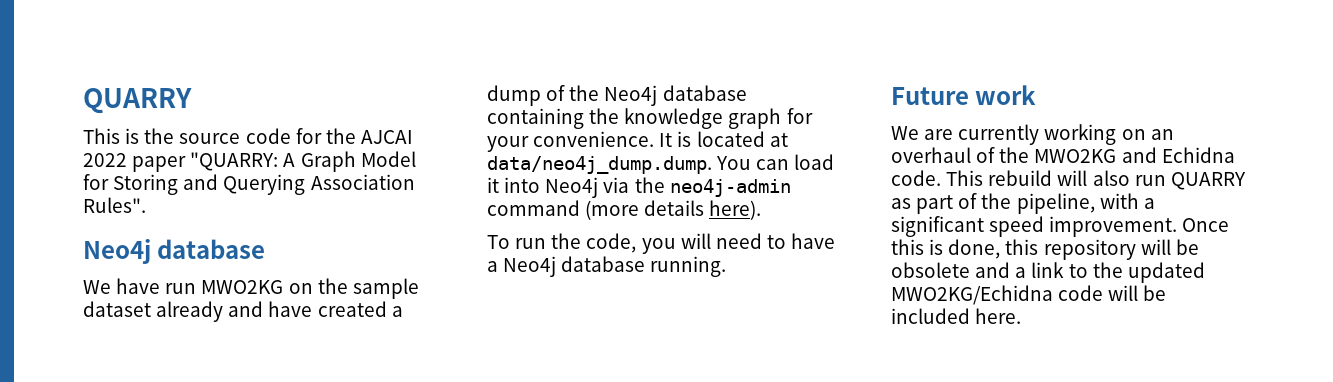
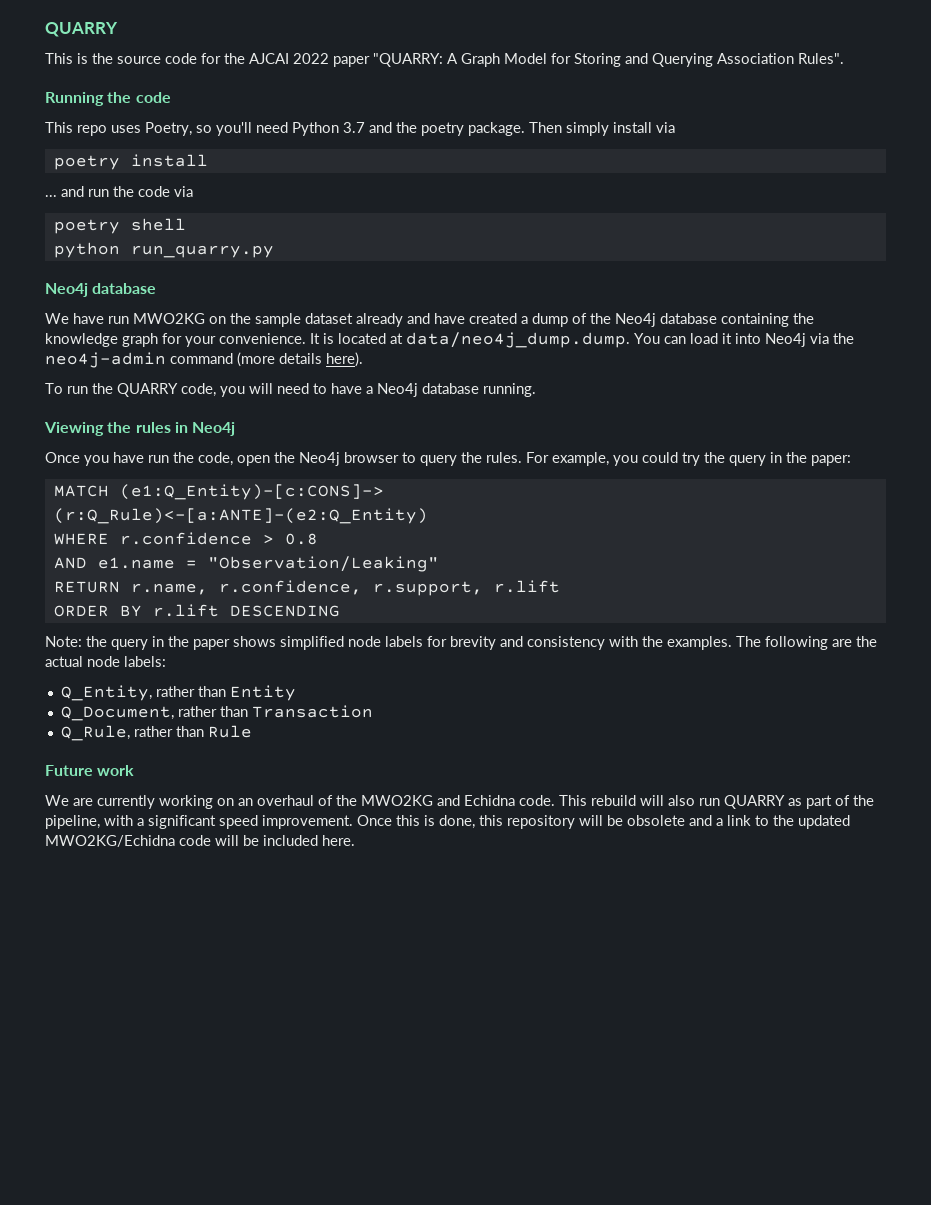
+ Running the code
+ This repo uses Poetry, so you'll need Python 3.7 and the poetry package. Then simply install via
+ poetry install
+ ... and run the code via
+ poetry shell
+ python run_quarry.py
- To run the code, you will need to have a Neo4j database running.
+ To run the QUARRY code, you will need to have a Neo4j database running.
+ Viewing the rules in Neo4j
+ Once you have run the code, open the Neo4j browser to query the rules. For example, you could try the query in the paper:
+ MATCH (e1:Q_Entity)-[c:CONS]->
+ (r:Q_Rule)<-[a:ANTE]-(e2:Q_Entity)
+ WHERE r.confidence > 0.8
+ AND e1.name = "Observation/Leaking"
+ RETURN r.name, r.confidence, r.support, r.lift
+ ORDER BY r.lift DESCENDING
+ Note: the query in the paper shows simplified node labels for brevity and consistency with the examples. The following are the actual node labels:
+ Q_Entity, rather than Entity
+ Q_Document, rather than Transaction
+ Q_Rule, rather than Rule

